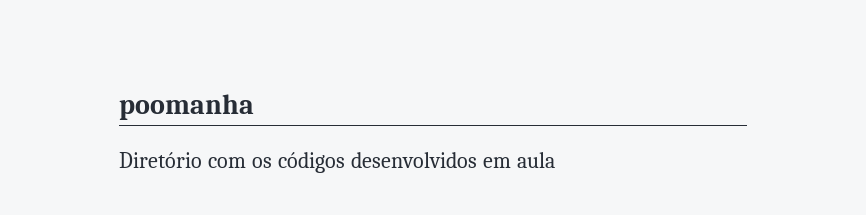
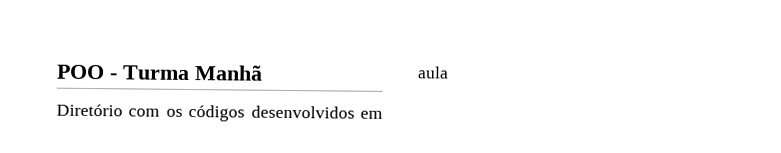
- poomanha
+ POO - Turma Manhã

